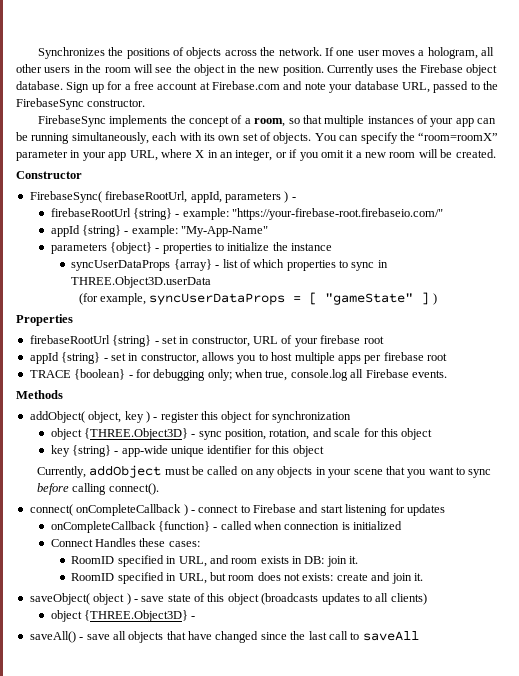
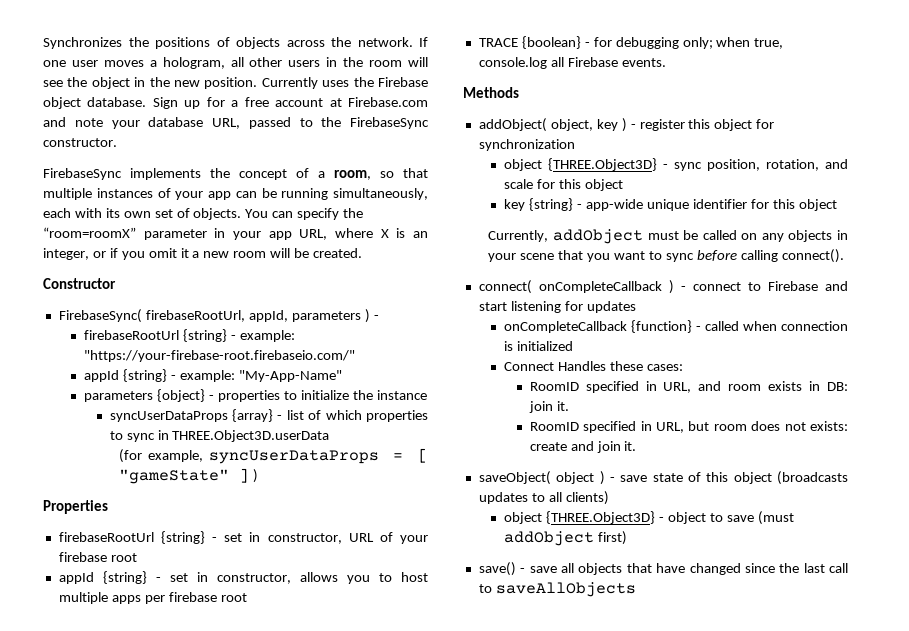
- You can specify the “room=roomX” parameter in your app URL, where X in an integer, or if you omit it a new room will be created.
+ You can specify the “room=roomX” parameter in your app URL, where X is an integer, or if you omit it a new room will be created.
  saveObject( object ) - save state of this object (broadcasts updates to all clients)
- object {THREE.Object3D} -
- saveAll() - save all objects that have changed since the last call to saveAll
+ object {THREE.Object3D} - object to save (must addObject first)
+ save() - save all objects that have changed since the last call to saveAllObjects

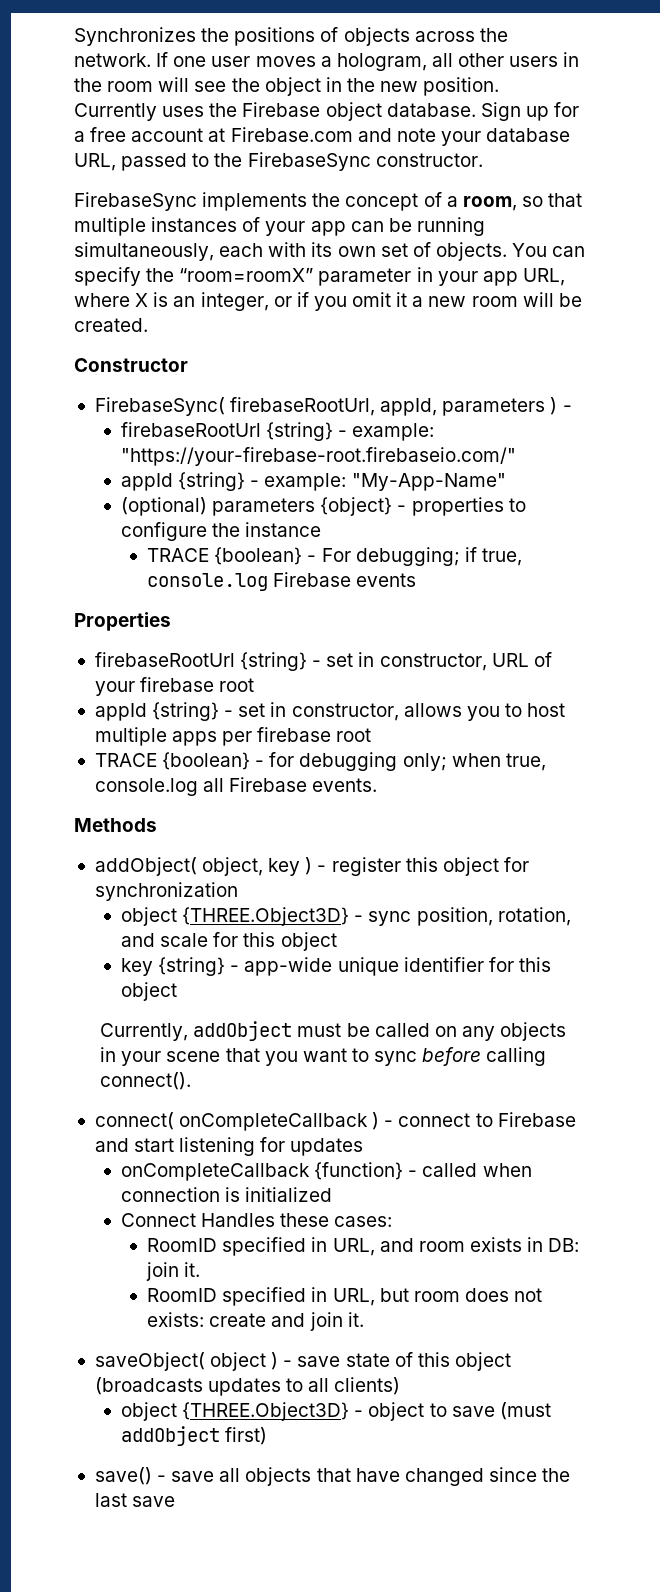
- parameters {object} - properties to initialize the instance
+ (optional) parameters {object} - properties to configure the instance
- syncUserDataProps {array} - list of which properties to sync in THREE.Object3D.userData
- (for example, syncUserDataProps = [ "gameState" ] )
+ TRACE {boolean} - For debugging; if true, console.log Firebase events
- save() - save all objects that have changed since the last call to saveAllObjects
+ save() - save all objects that have changed since the last save

